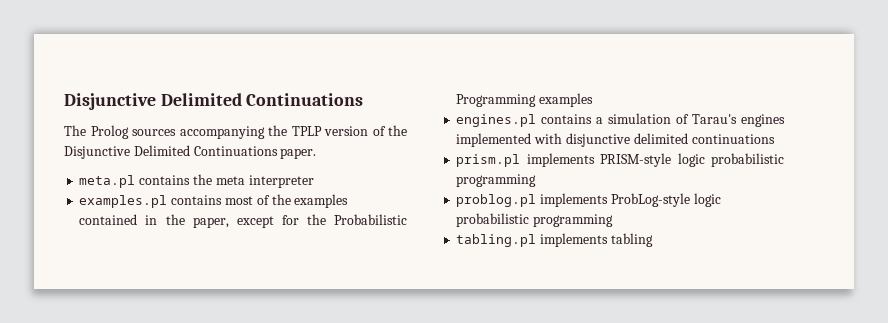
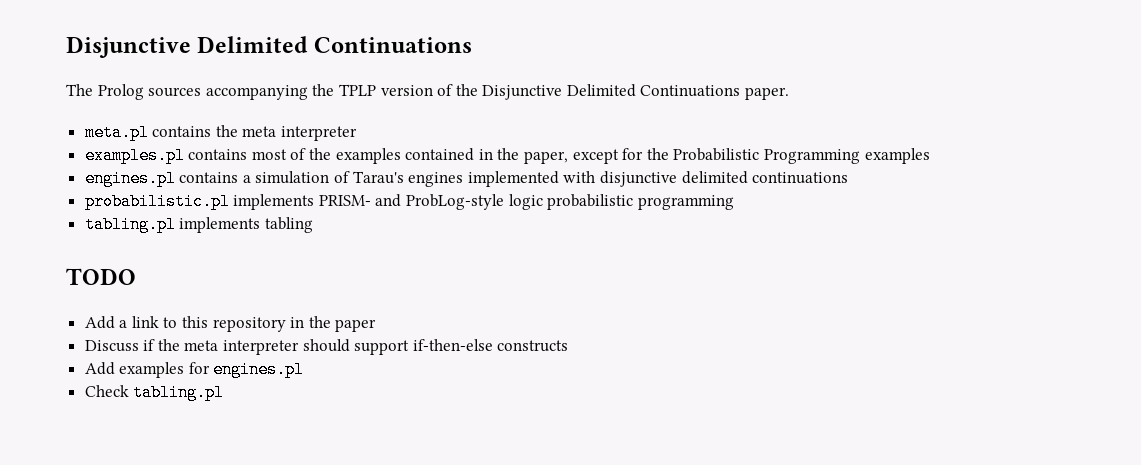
- prism.pl implements PRISM-style logic probabilistic programming
- problog.pl implements ProbLog-style logic probabilistic programming
+ probabilistic.pl implements PRISM- and ProbLog-style logic probabilistic programming
+ TODO
+ Add a link to this repository in the paper
+ Discuss if the meta interpreter should support if-then-else constructs
+ Add examples for engines.pl
+ Check tabling.pl

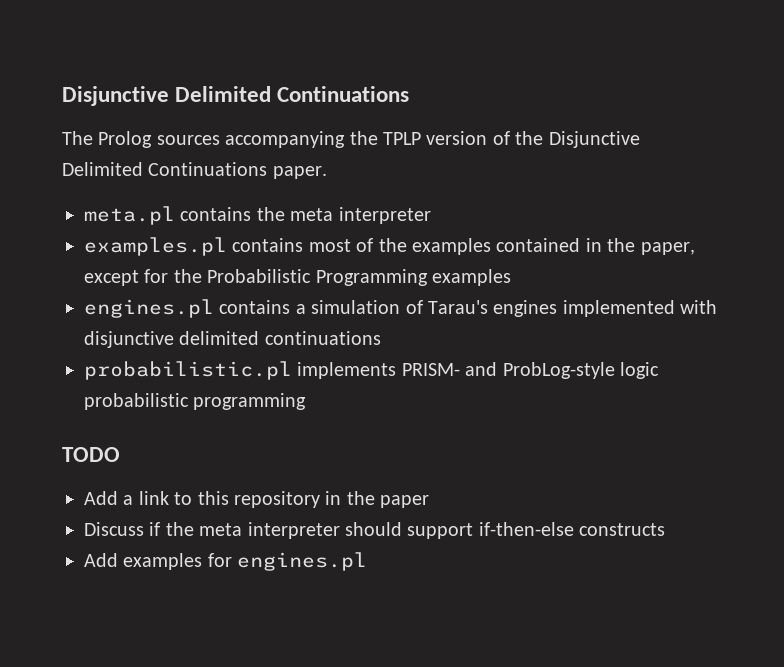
- tabling.pl implements tabling
- Check tabling.pl

